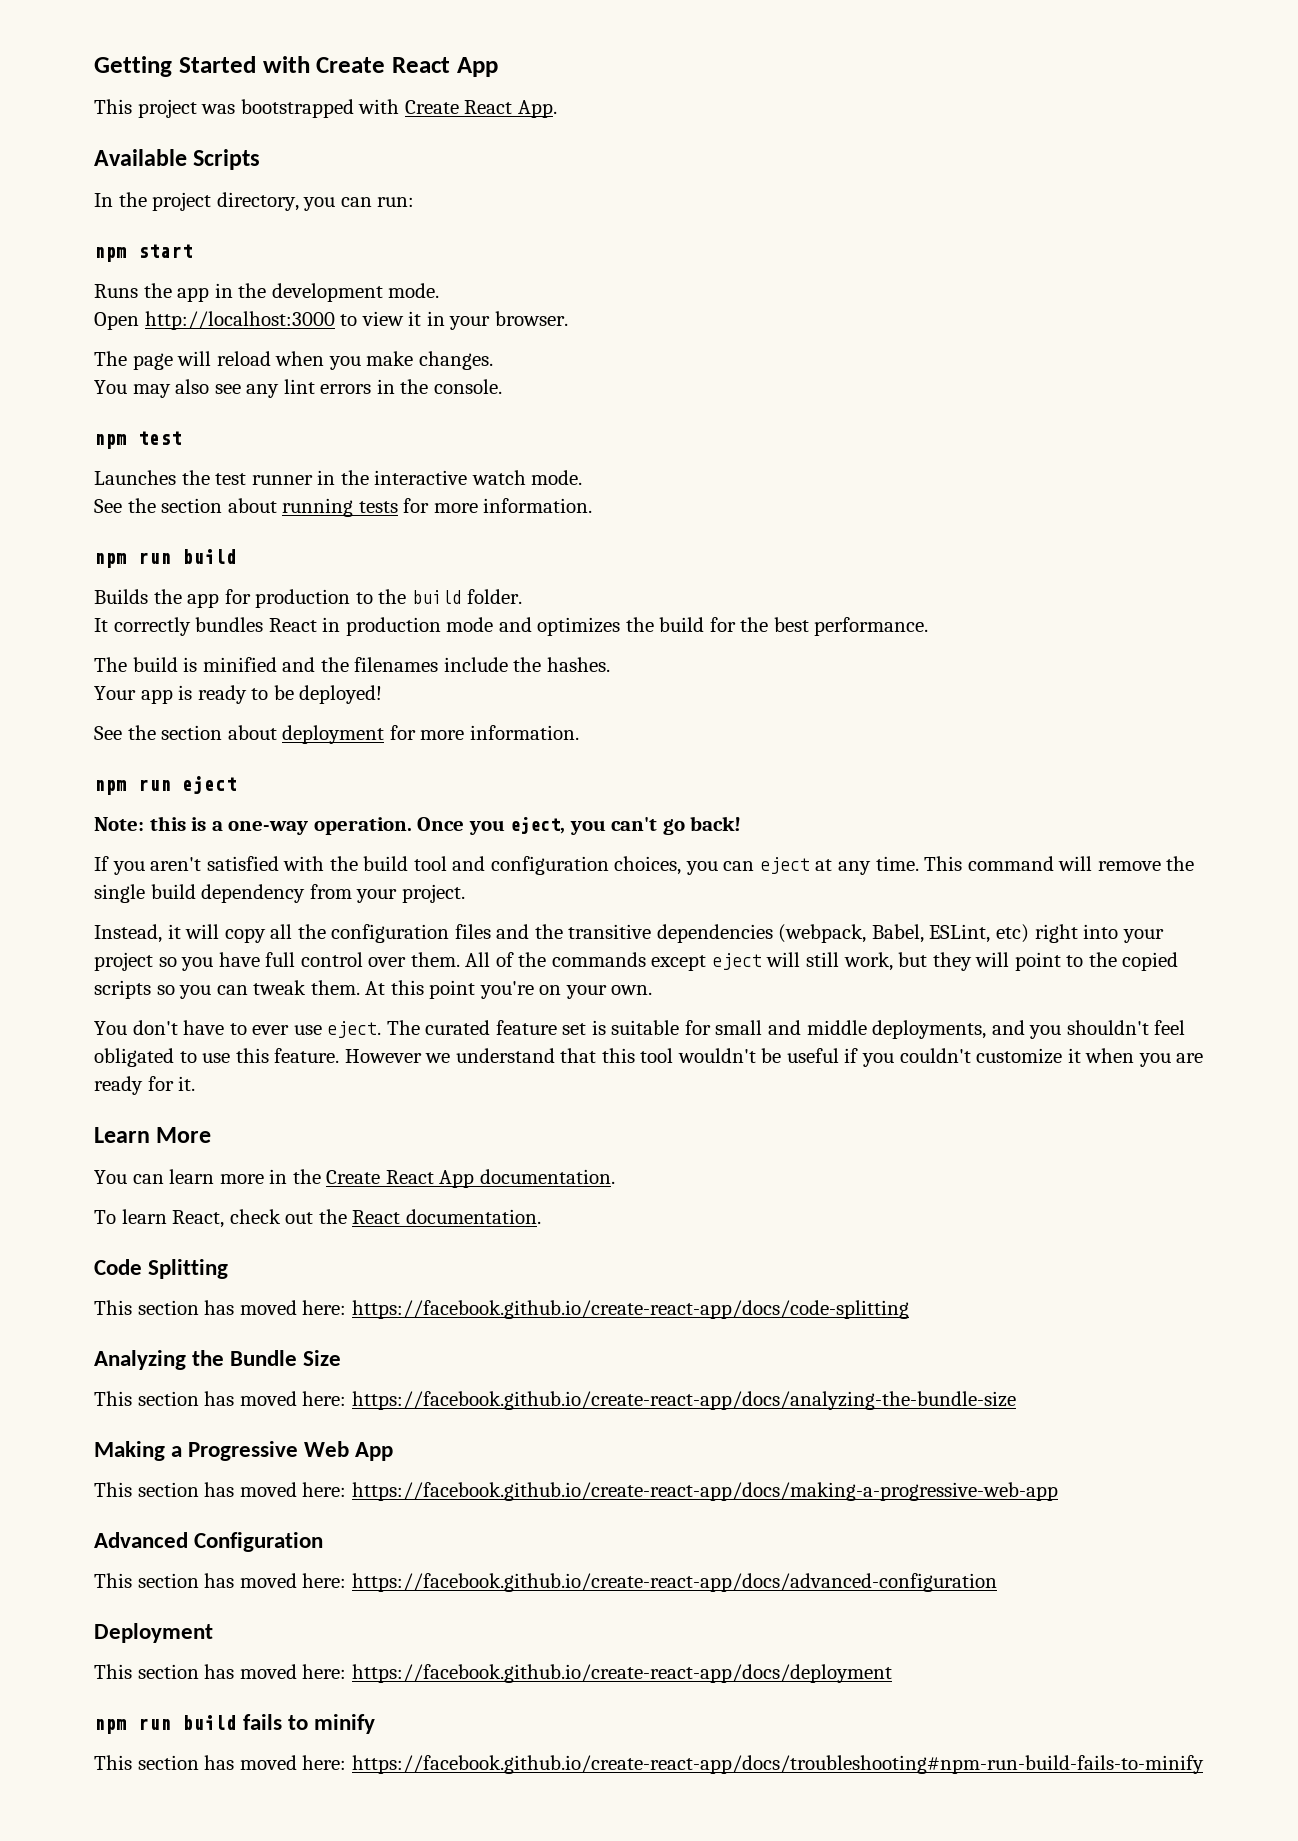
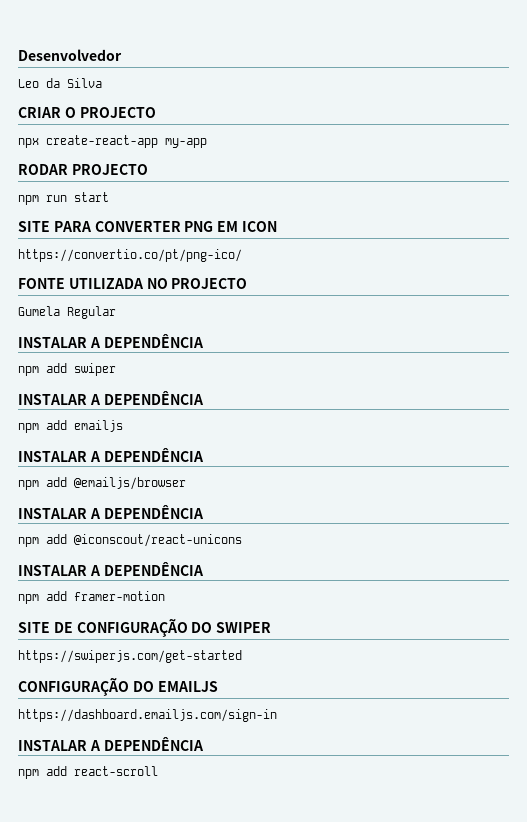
- Getting Started with Create React App
- This project was bootstrapped with Create React App.
- Available Scripts
- In the project directory, you can run:
- npm start
- Runs the app in the development mode.
- Open http://localhost:3000 to view it in your browser.
- The page will reload when you make changes.
- You may also see any lint errors in the console.
- npm test
- Launches the test runner in the interactive watch mode.
- See the section about running tests for more information.
- npm run build
- Builds the app for production to the build folder.
- It correctly bundles React in production mode and optimizes the build for the best performance.
- The build is minified and the filenames include the hashes.
- Your app is ready to be deployed!
- See the section about deployment for more information.
- npm run eject
- Note: this is a one-way operation. Once you eject, you can't go back!
- If you aren't satisfied with the build tool and configuration choices, you can eject at any time. This command will remove the single build dependency from your project.
- Instead, it will copy all the configuration files and the transitive dependencies (webpack, Babel, ESLint, etc) right into your project so you have full control over them. All of the commands except eject will still work, but they will point to the copied scripts so you can tweak them. At this point you're on your own.
- You don't have to ever use eject. The curated feature set is suitable for small and middle deployments, and you shouldn't feel obligated to use this feature. However we understand that this tool wouldn't be useful if you couldn't customize it when you are ready for it.
- Learn More
- You can learn more in the Create React App documentation.
- To learn React, check out the React documentation.
- Code Splitting
- This section has moved here: https://facebook.github.io/create-react-app/docs/code-splitting
- Analyzing the Bundle Size
- This section has moved here: https://facebook.github.io/create-react-app/docs/analyzing-the-bundle-size
- Making a Progressive Web App
- This section has moved here: https://facebook.github.io/create-react-app/docs/making-a-progressive-web-app
- Advanced Configuration
- This section has moved here: https://facebook.github.io/create-react-app/docs/advanced-configuration
- Deployment
- This section has moved here: https://facebook.github.io/create-react-app/docs/deployment
- npm run build fails to minify
- This section has moved here: https://facebook.github.io/create-react-app/docs/troubleshooting#npm-run-build-fails-to-minify
+ Desenvolvedor
+ Leo da Silva
+ CRIAR O PROJECTO
+ npx create-react-app my-app
+ RODAR PROJECTO
+ npm run start
+ SITE PARA CONVERTER PNG EM ICON
+ https://convertio.co/pt/png-ico/
+ FONTE UTILIZADA NO PROJECTO
+ Gumela Regular
+ INSTALAR A DEPENDÊNCIA
+ npm add swiper
+ INSTALAR A DEPENDÊNCIA
+ npm add emailjs
+ INSTALAR A DEPENDÊNCIA
+ npm add @emailjs/browser
+ INSTALAR A DEPENDÊNCIA
+ npm add @iconscout/react-unicons
+ INSTALAR A DEPENDÊNCIA
+ npm add framer-motion
+ SITE DE CONFIGURAÇÃO DO SWIPER
+ https://swiperjs.com/get-started
+ CONFIGURAÇÃO DO EMAILJS
+ https://dashboard.emailjs.com/sign-in
+ INSTALAR A DEPENDÊNCIA
+ npm add react-scroll

